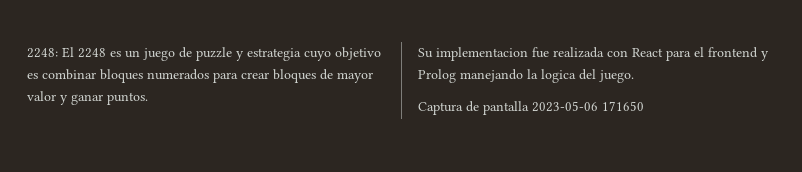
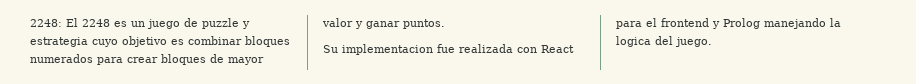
- Captura de pantalla 2023-05-06 171650

